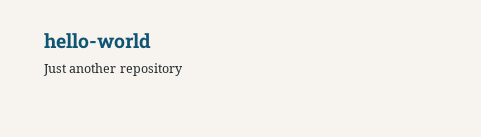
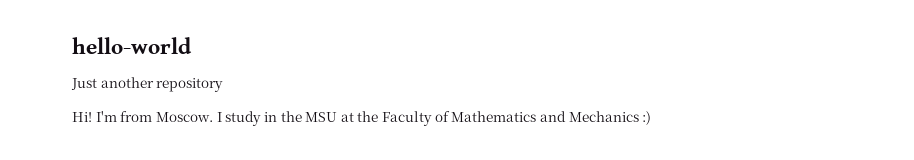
+ Hi! I'm from Moscow. I study in the MSU at the Faculty of Mathematics and Mechanics :)

